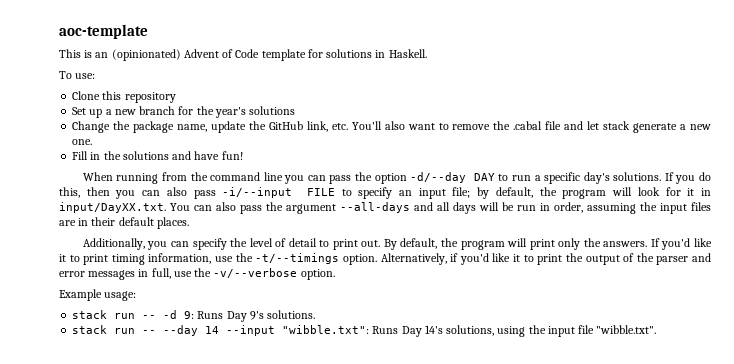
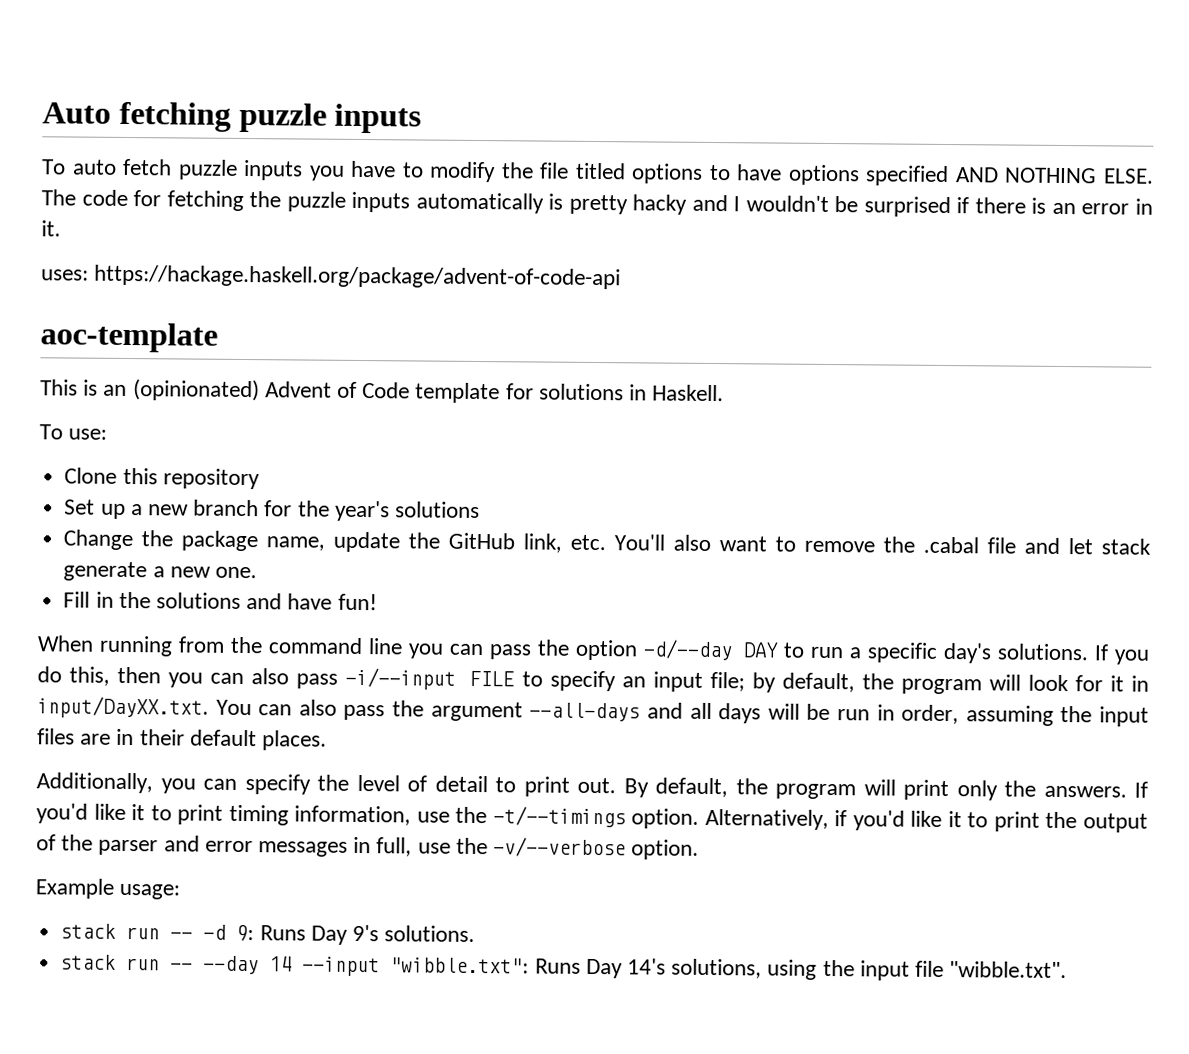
+ Auto fetching puzzle inputs
+ To auto fetch puzzle inputs you have to modify the file titled options to have options specified AND NOTHING ELSE. The code for fetching the puzzle inputs automatically is pretty hacky and I wouldn't be surprised if there is an error in it.
+ uses: https://hackage.haskell.org/package/advent-of-code-api

